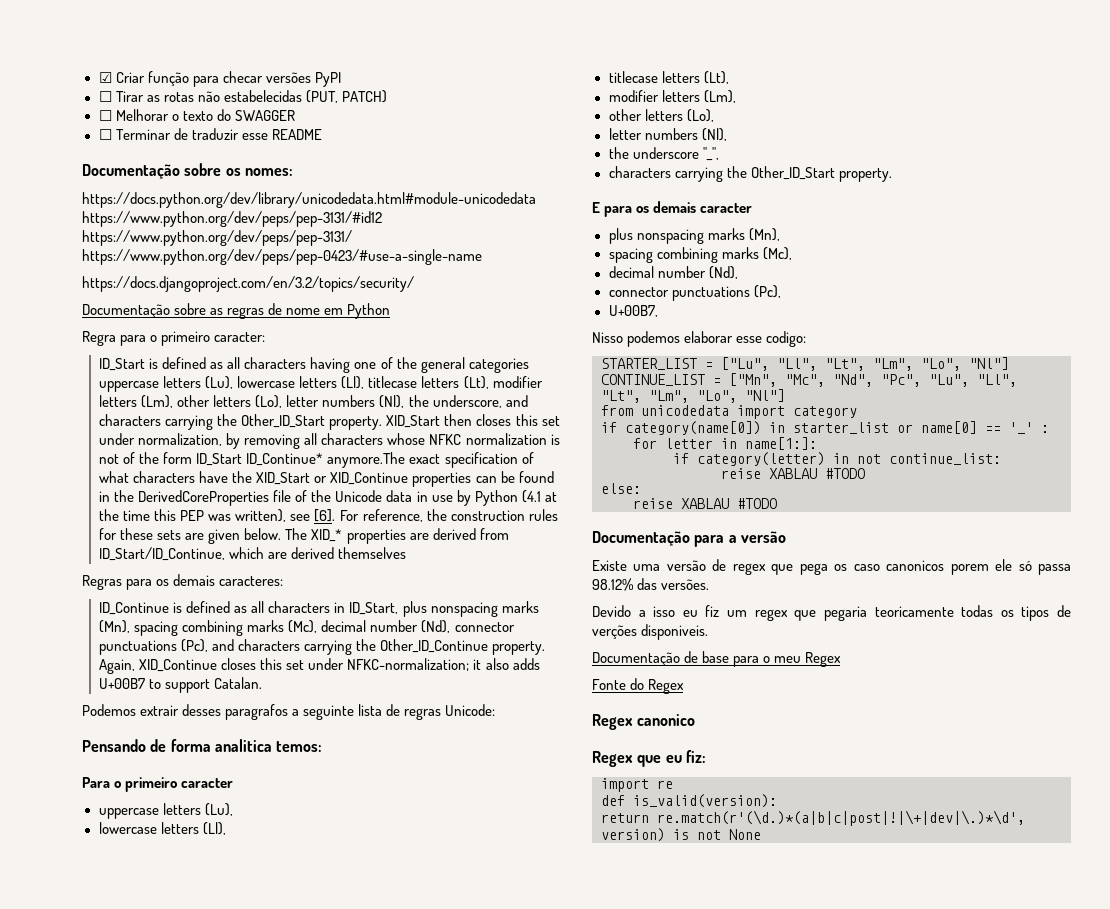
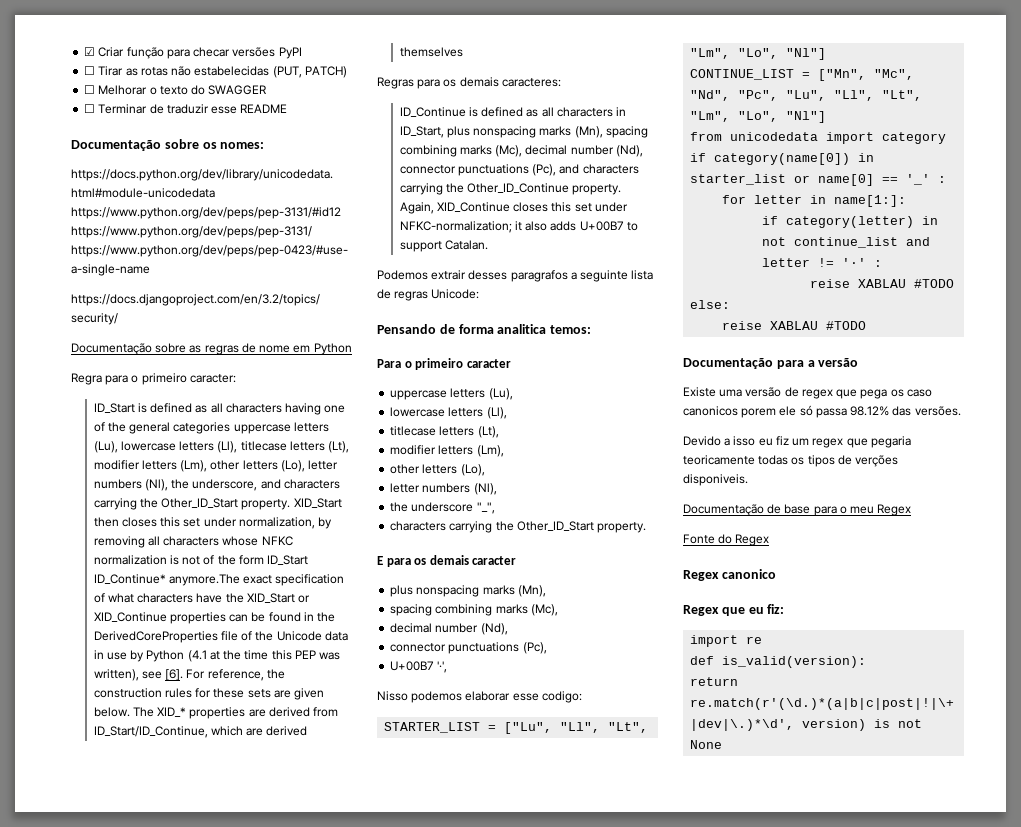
- U+00B7,
+ U+00B7 '·',
- if category(letter) in not continue_list:
+ if category(letter) in not continue_list and letter != '·' :

